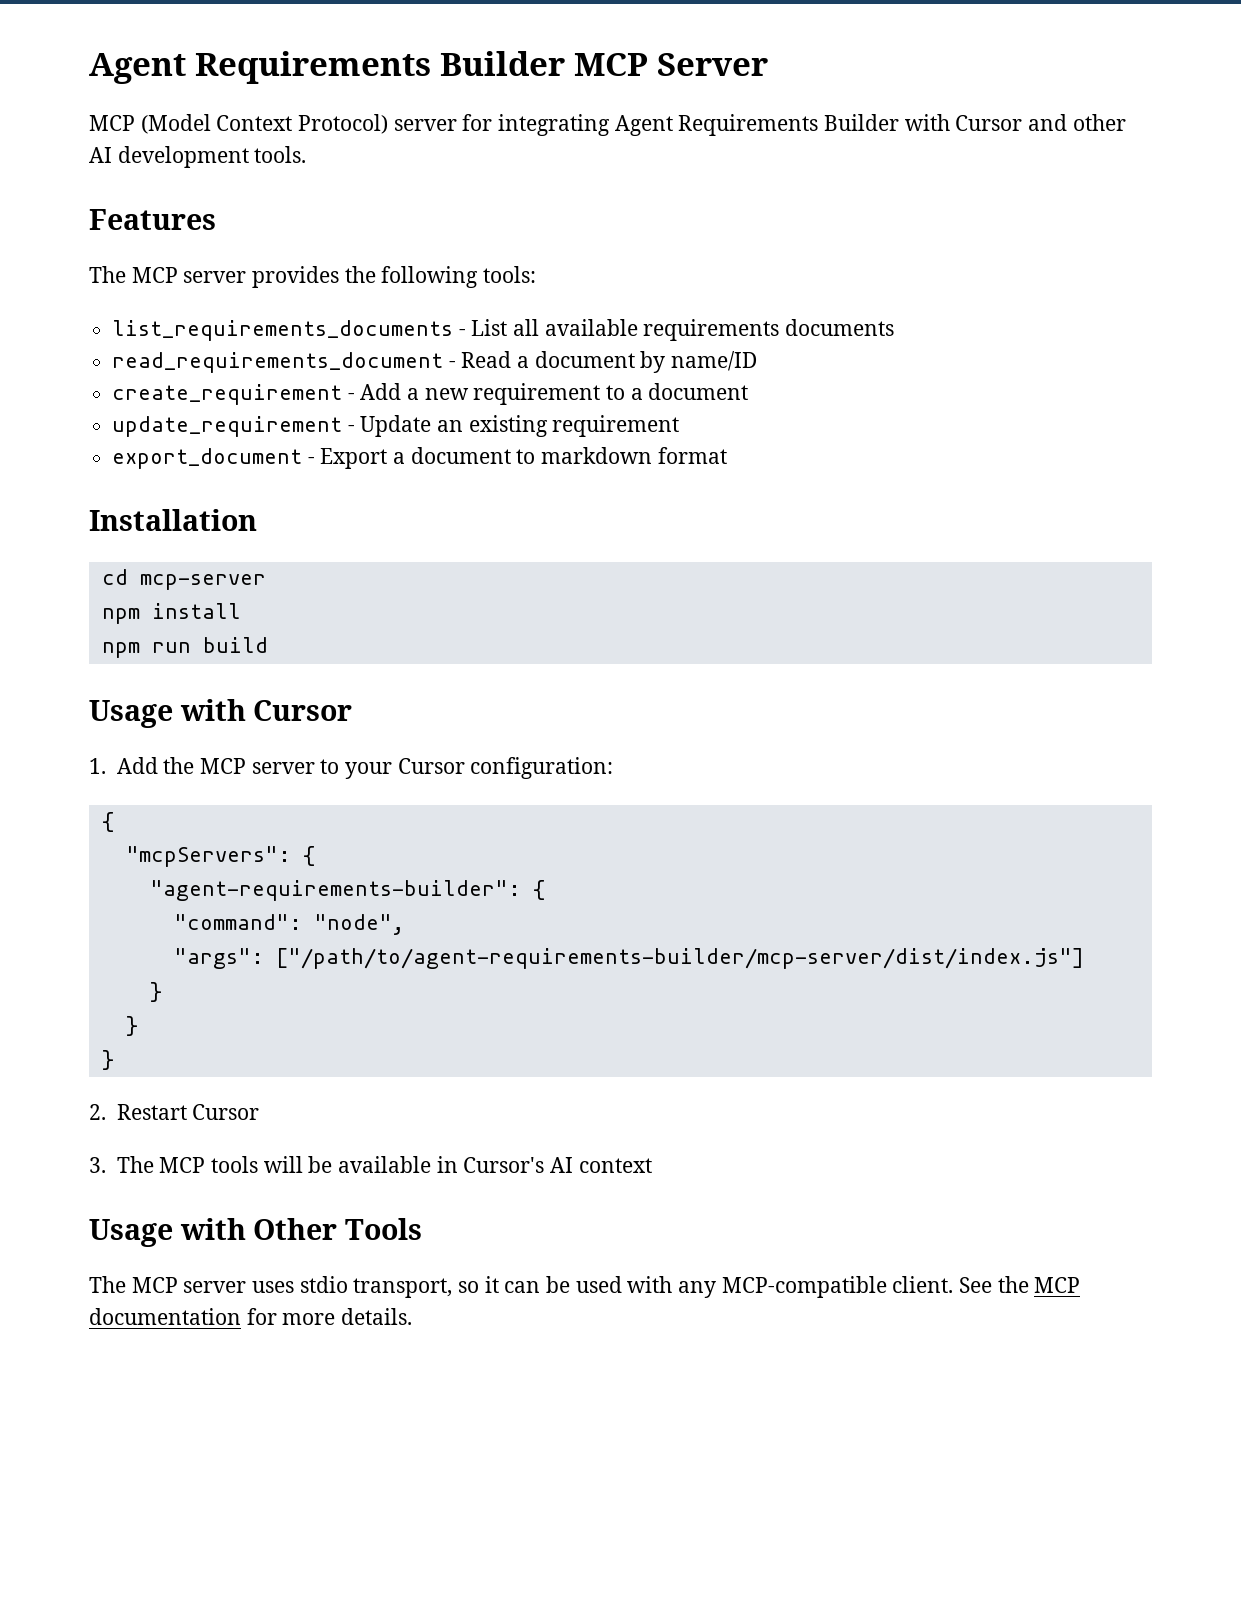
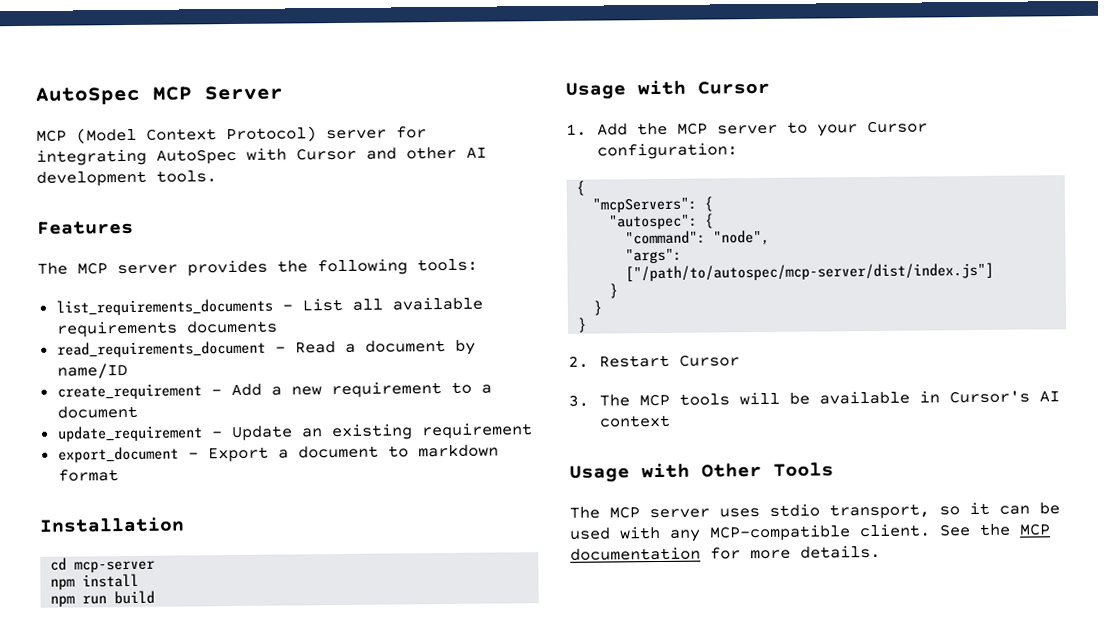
- Agent Requirements Builder MCP Server
+ AutoSpec MCP Server
- MCP (Model Context Protocol) server for integrating Agent Requirements Builder with Cursor and other AI development tools.
+ MCP (Model Context Protocol) server for integrating AutoSpec with Cursor and other AI development tools.
- "agent-requirements-builder": {
+ "autospec": {
- "args": ["/path/to/agent-requirements-builder/mcp-server/dist/index.js"]
+ "args": ["/path/to/autospec/mcp-server/dist/index.js"]

